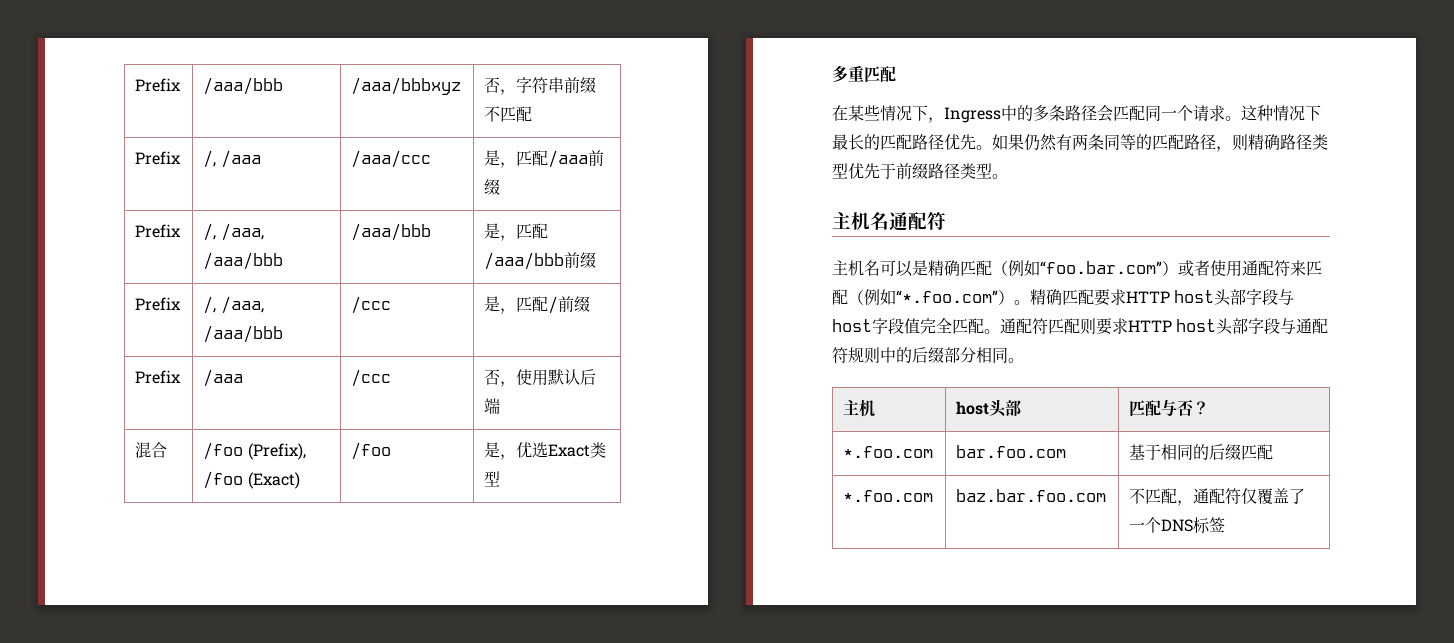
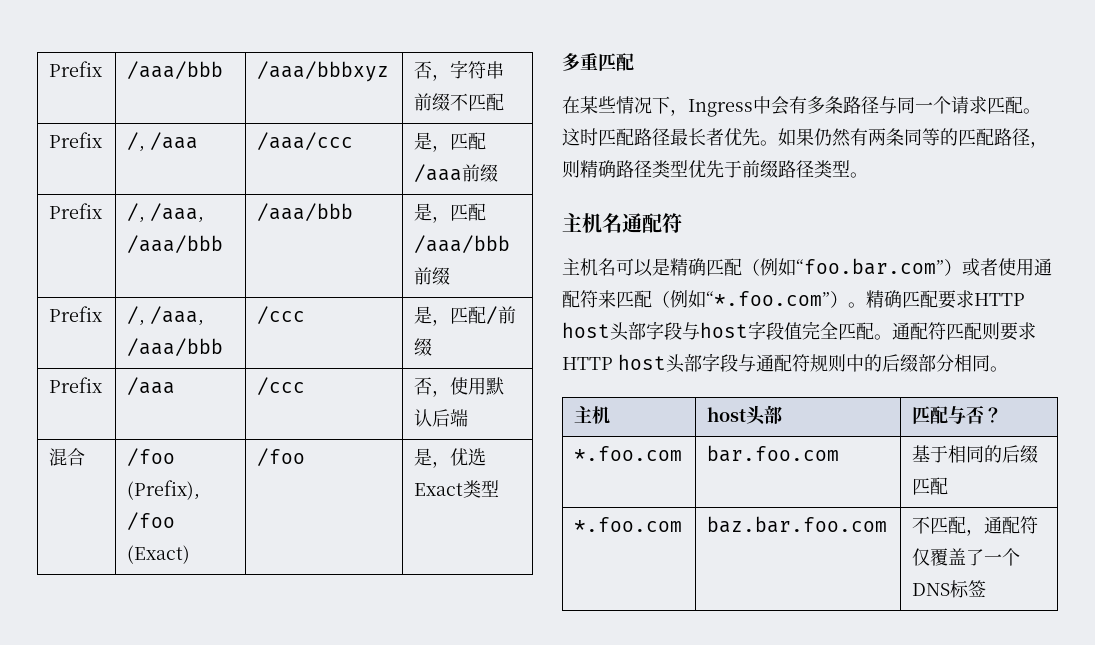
- 在某些情况下，Ingress中的多条路径会匹配同一个请求。这种情况下最长的匹配路径优先。
+ 在某些情况下，Ingress中会有多条路径与同一个请求匹配。这时匹配路径最长者优先。

